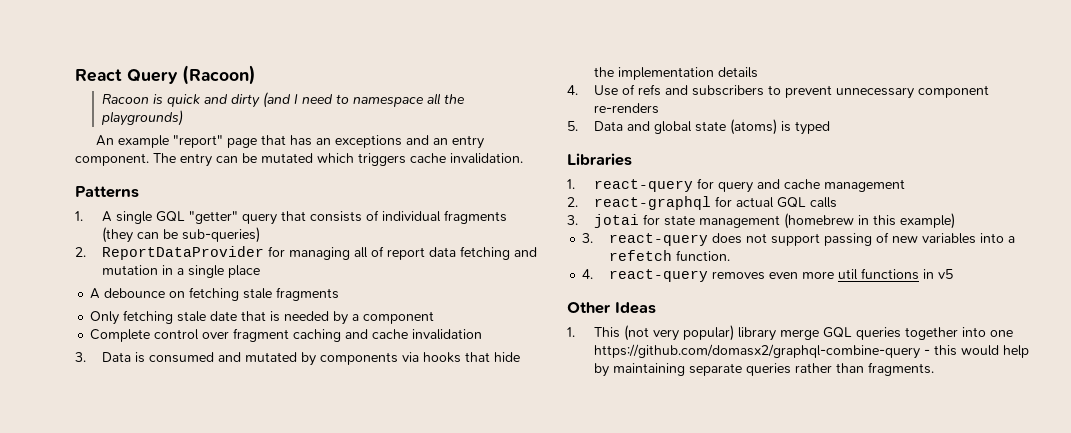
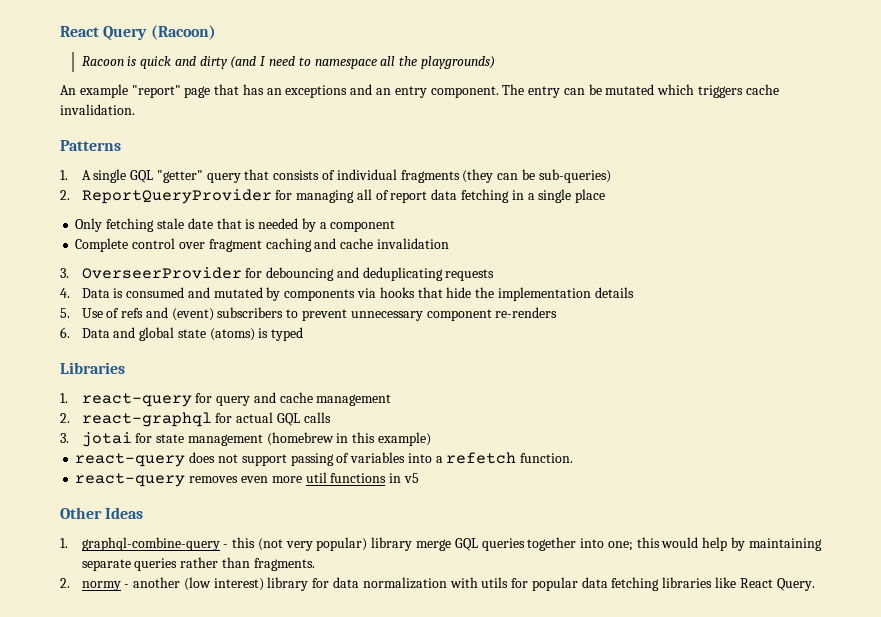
- 2. ReportDataProvider for managing all of report data fetching and mutation in a single place
+ 2. ReportQueryProvider for managing all of report data fetching in a single place
- A debounce on fetching stale fragments
- 3. Data is consumed and mutated by components via hooks that hide the implementation details
+ 3. OverseerProvider for debouncing and deduplicating requests
+ 4. Data is consumed and mutated by components via hooks that hide the implementation details
- 4. Use of refs and subscribers to prevent unnecessary component re-renders
+ 5. Use of refs and (event) subscribers to prevent unnecessary component re-renders
- 5. Data and global state (atoms) is typed
+ 6. Data and global state (atoms) is typed
- 3. react-query does not support passing of new variables into a refetch function.
+ react-query does not support passing of variables into a refetch function.
- 4. react-query removes even more util functions in v5
+ react-query removes even more util functions in v5
- 1. This (not very popular) library merge GQL queries together into one https://github.com/domasx2/graphql-combine-query - this would help by maintaining separate queries rather than fragments.
+ 1. graphql-combine-query - this (not very popular) library merge GQL queries together into one; this would help by maintaining separate queries rather than fragments.
+ 2. normy - another (low interest) library for data normalization with utils for popular data fetching libraries like React Query.

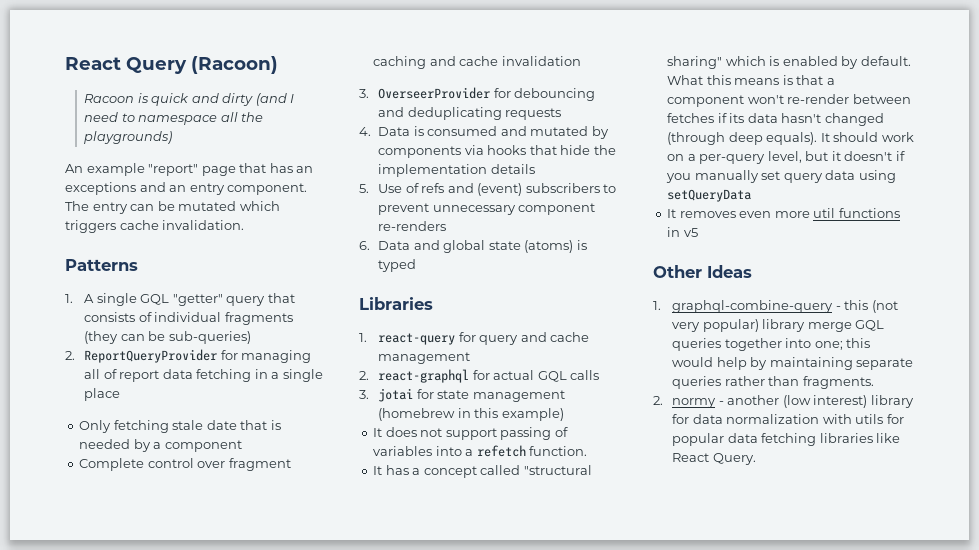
- react-query does not support passing of variables into a refetch function.
+ It does not support passing of variables into a refetch function.
- react-query removes even more util functions in v5
+ It has a concept called "structural sharing" which is enabled by default. What this means is that a component won't re-render between fetches if its data hasn't changed (through deep equals). It should work on a per-query level, but it doesn't if you manually set query data using setQueryData
+ It removes even more util functions in v5

